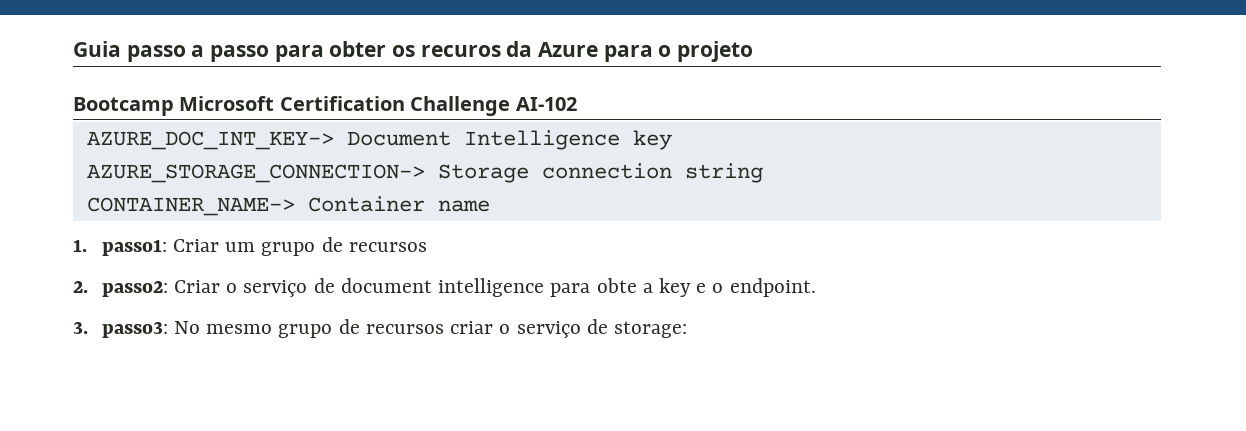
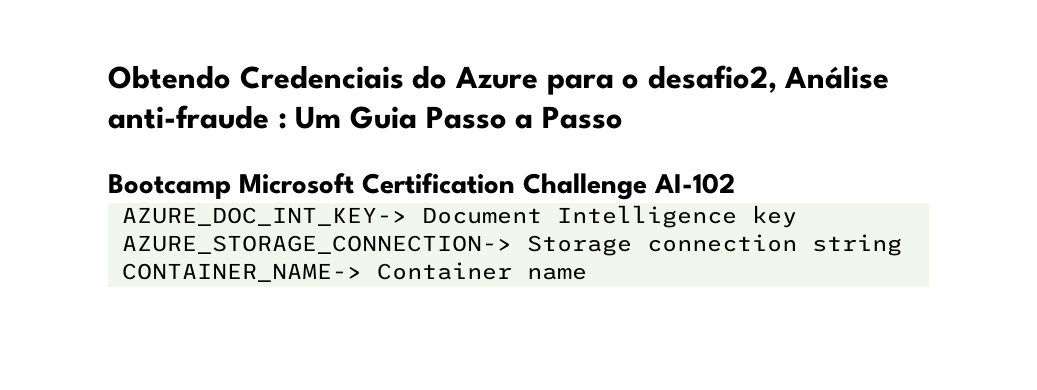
- Guia passo a passo para obter os recuros da Azure para o projeto
+ Obtendo Credenciais do Azure para o desafio2, Análise anti-fraude : Um Guia Passo a Passo
- 1. passo1: Criar um grupo de recursos
- 2. passo2: Criar o serviço de document intelligence para obte a key e o endpoint.
- 3. passo3: No mesmo grupo de recursos criar o serviço de storage:

